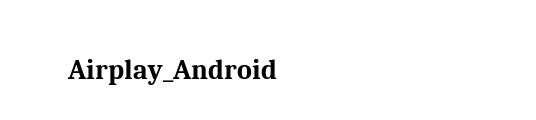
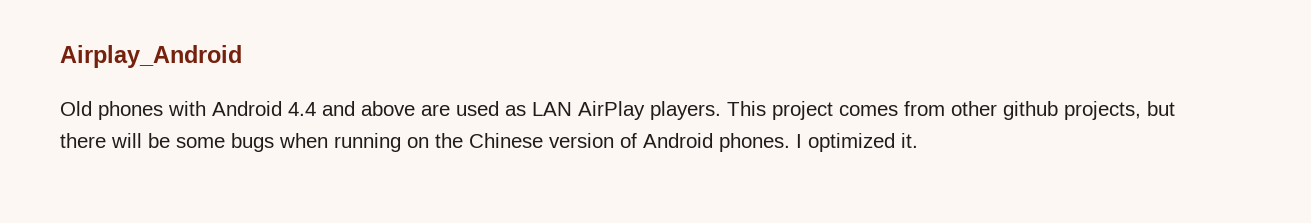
+ Old phones with Android 4.4 and above are used as LAN AirPlay players. This project comes from other github projects, but there will be some bugs when running on the Chinese version of Android phones. I optimized it.

